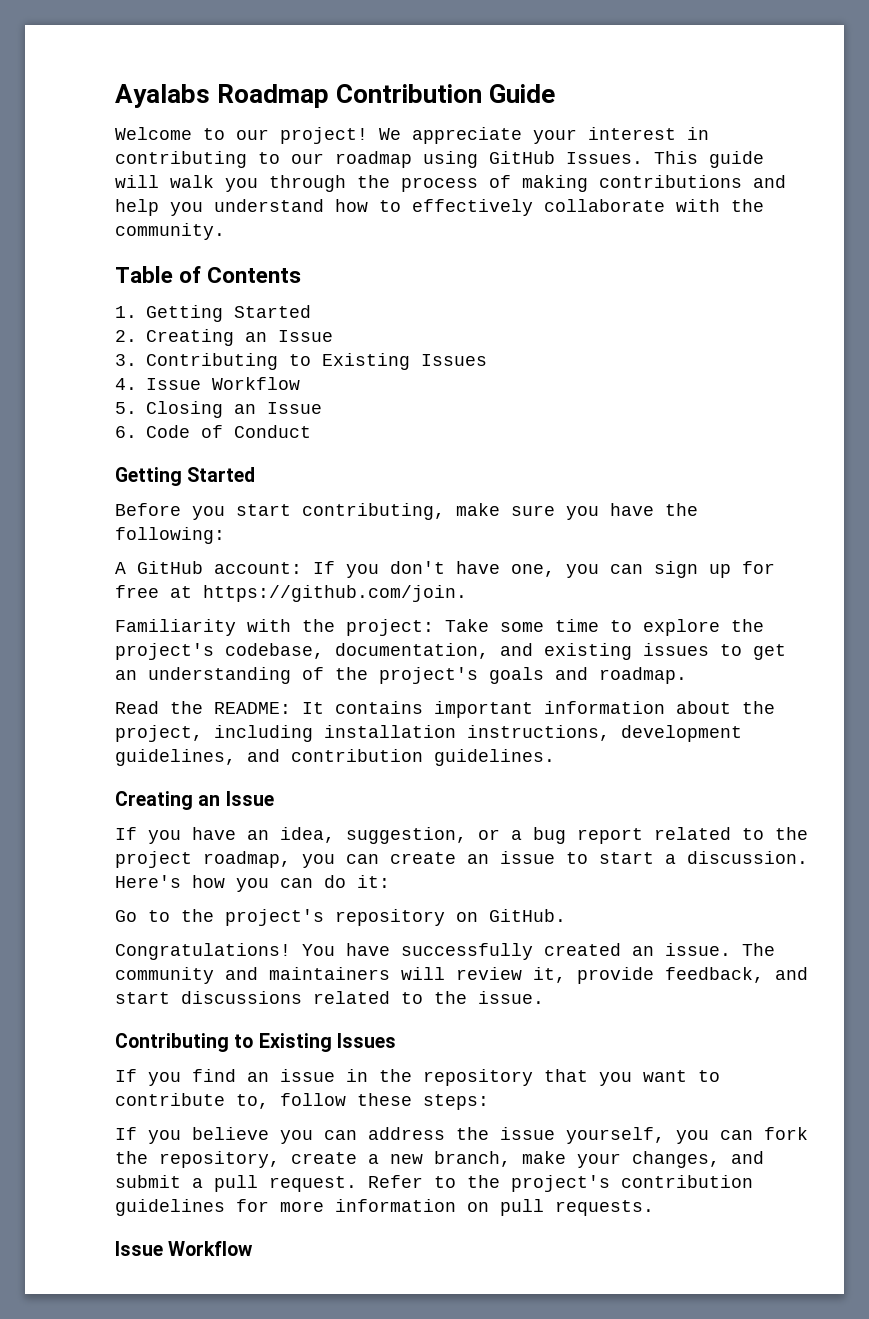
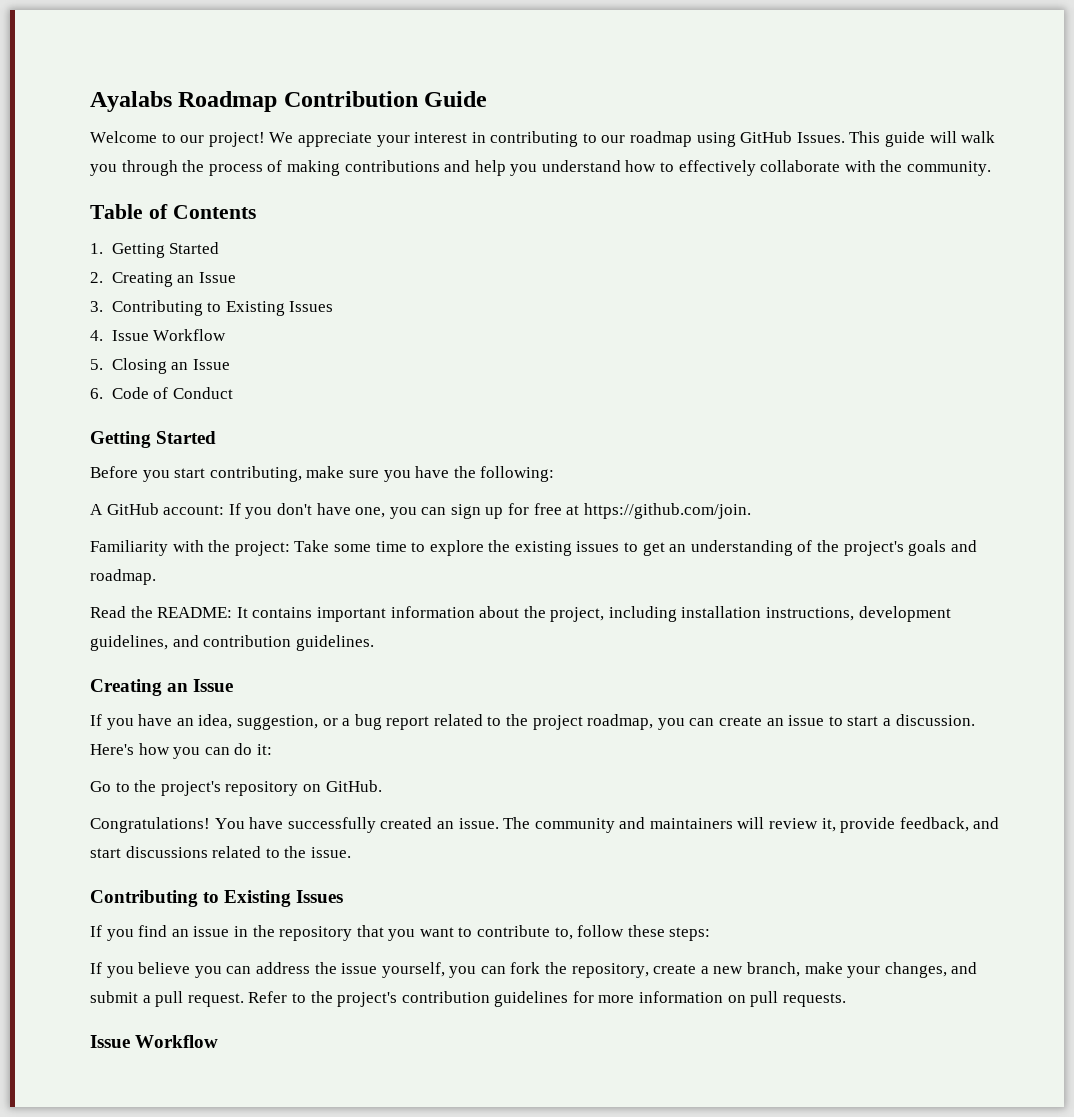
- Familiarity with the project: Take some time to explore the project's codebase, documentation, and existing issues to get an understanding of the project's goals and roadmap.
+ Familiarity with the project: Take some time to explore the existing issues to get an understanding of the project's goals and roadmap.

